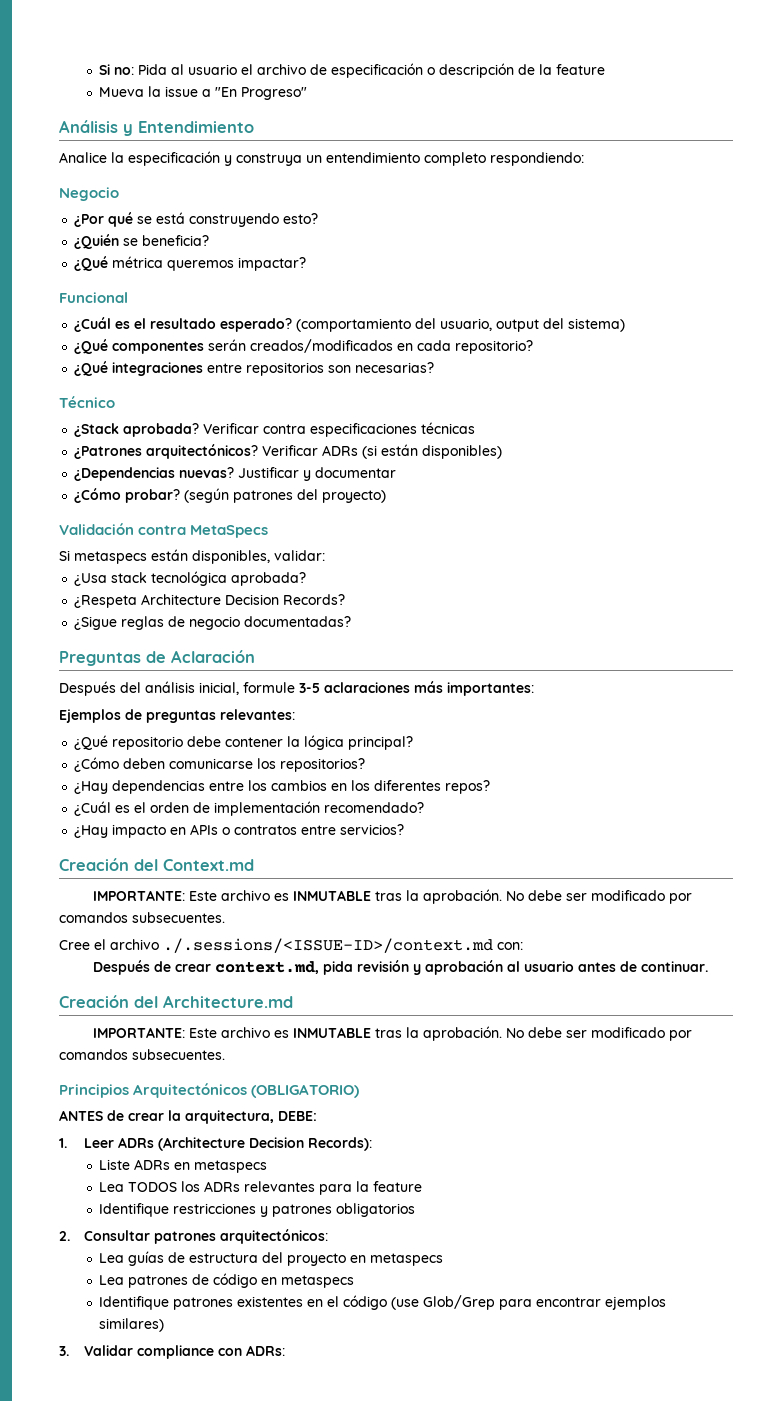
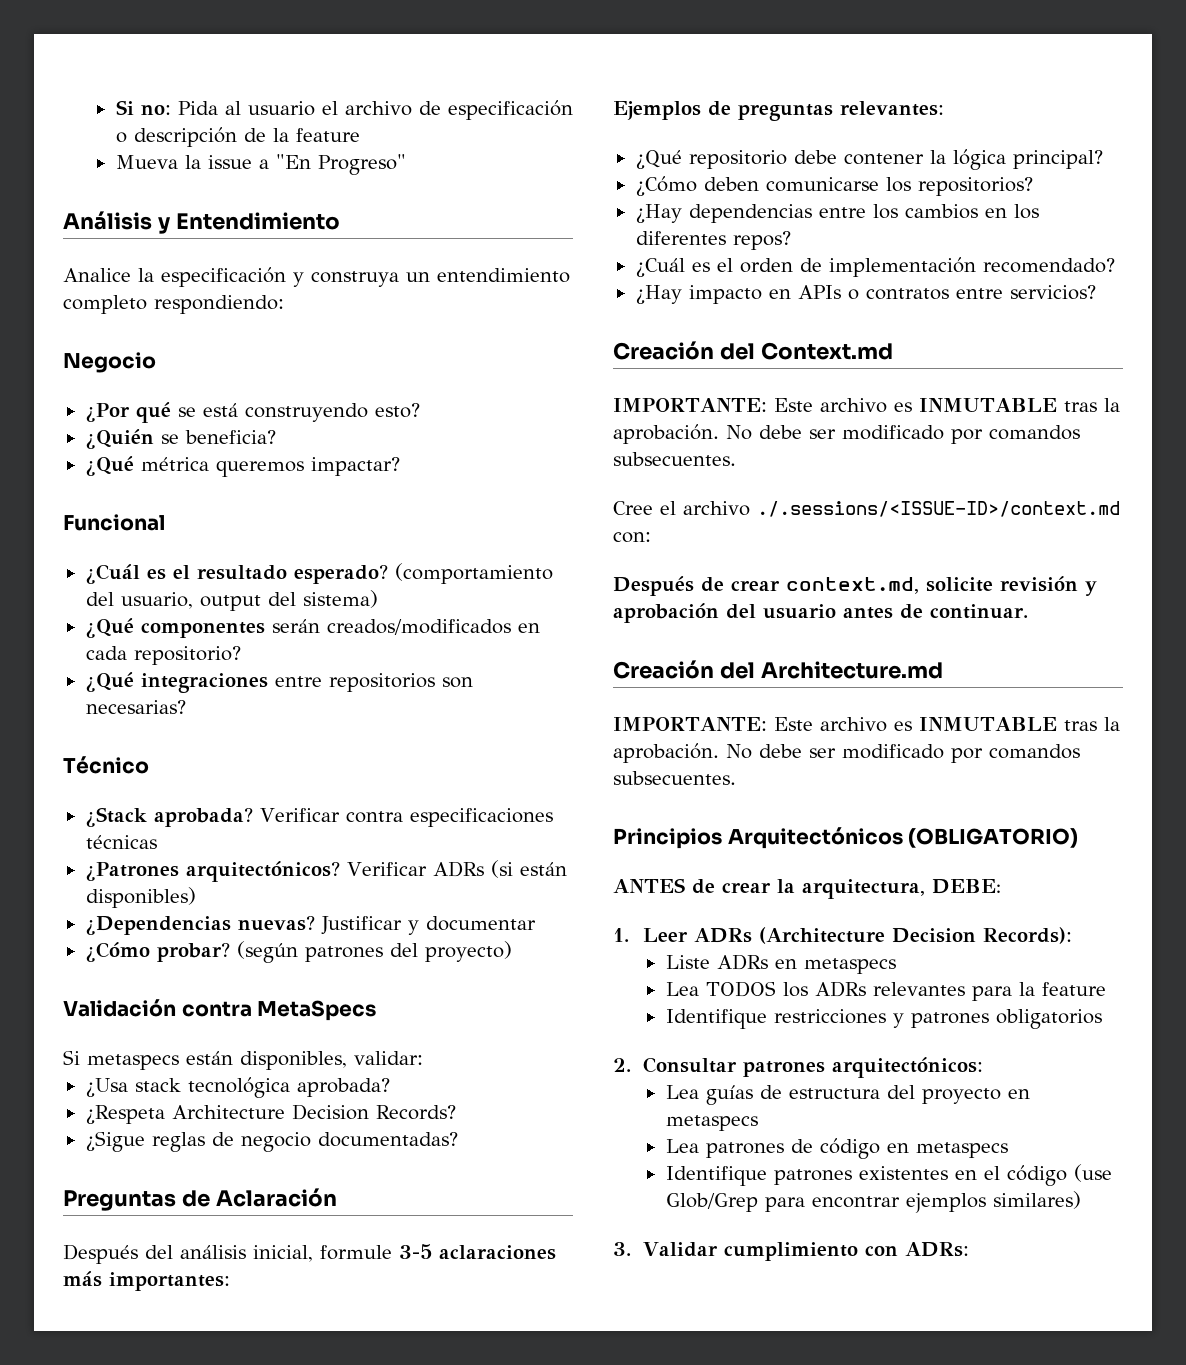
- Después de crear context.md, pida revisión y aprobación al usuario antes de continuar.
+ Después de crear context.md, solicite revisión y aprobación del usuario antes de continuar.
- 3. Validar compliance con ADRs:
+ 3. Validar cumplimiento con ADRs:

